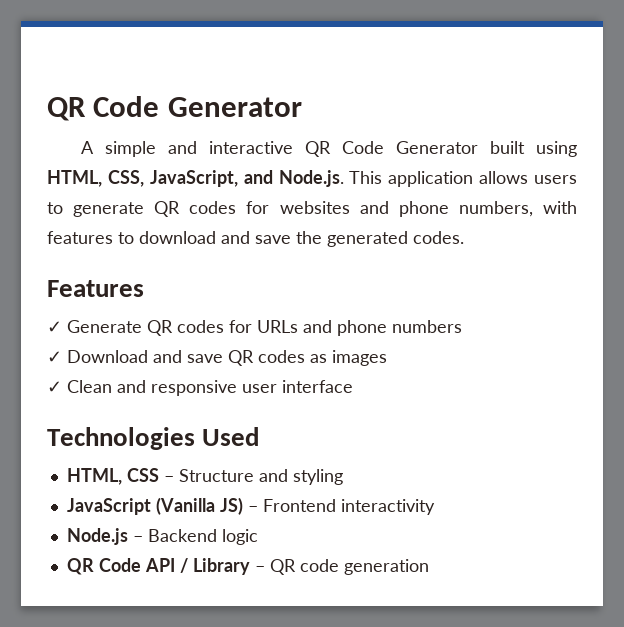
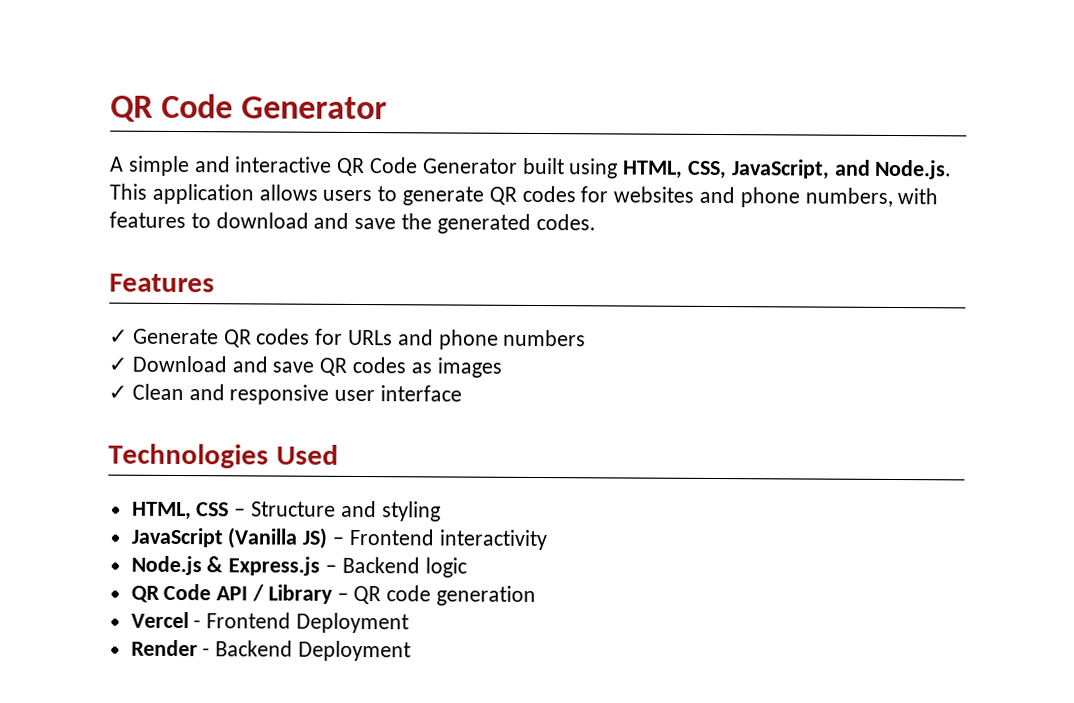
- Node.js – Backend logic
+ Node.js & Express.js – Backend logic
+ Vercel - Frontend Deployment
+ Render - Backend Deployment

